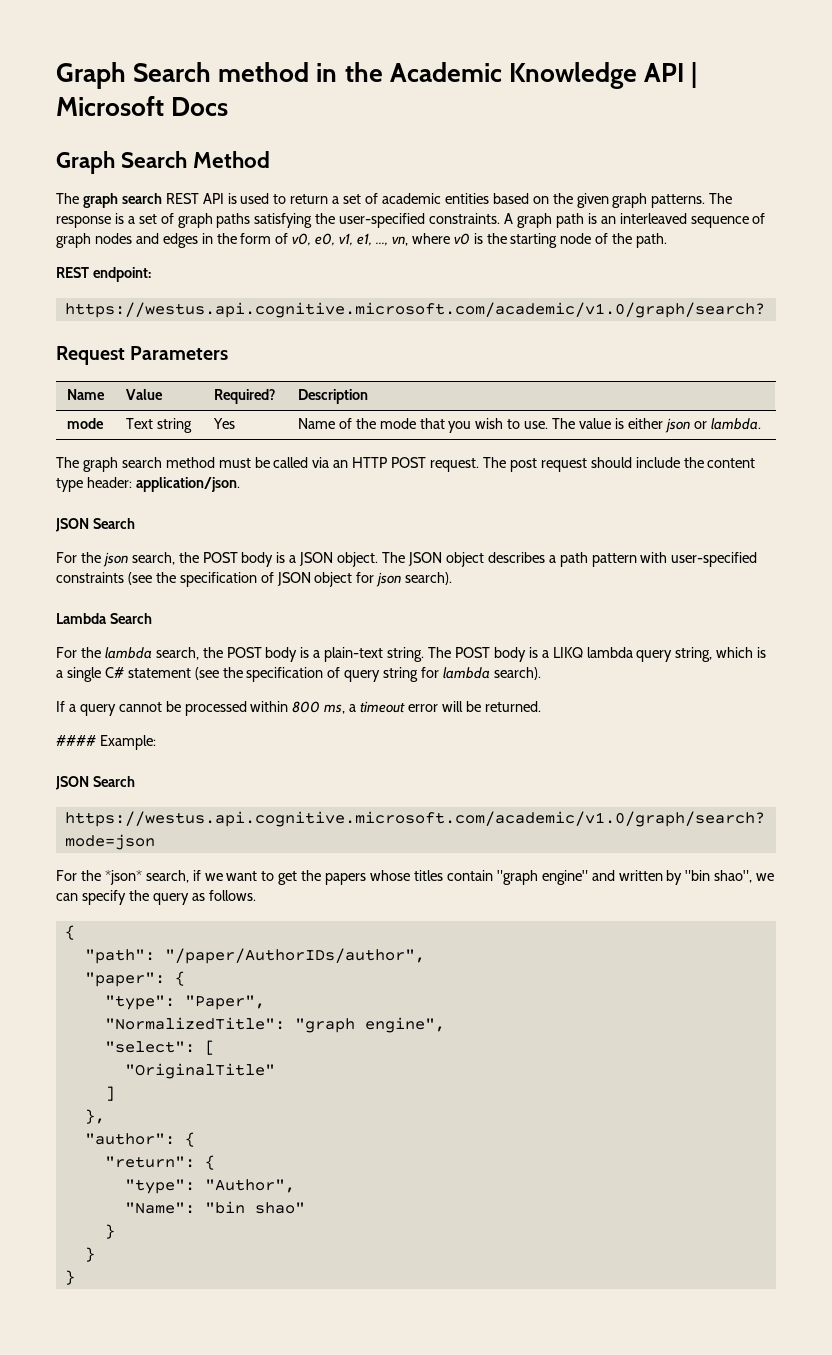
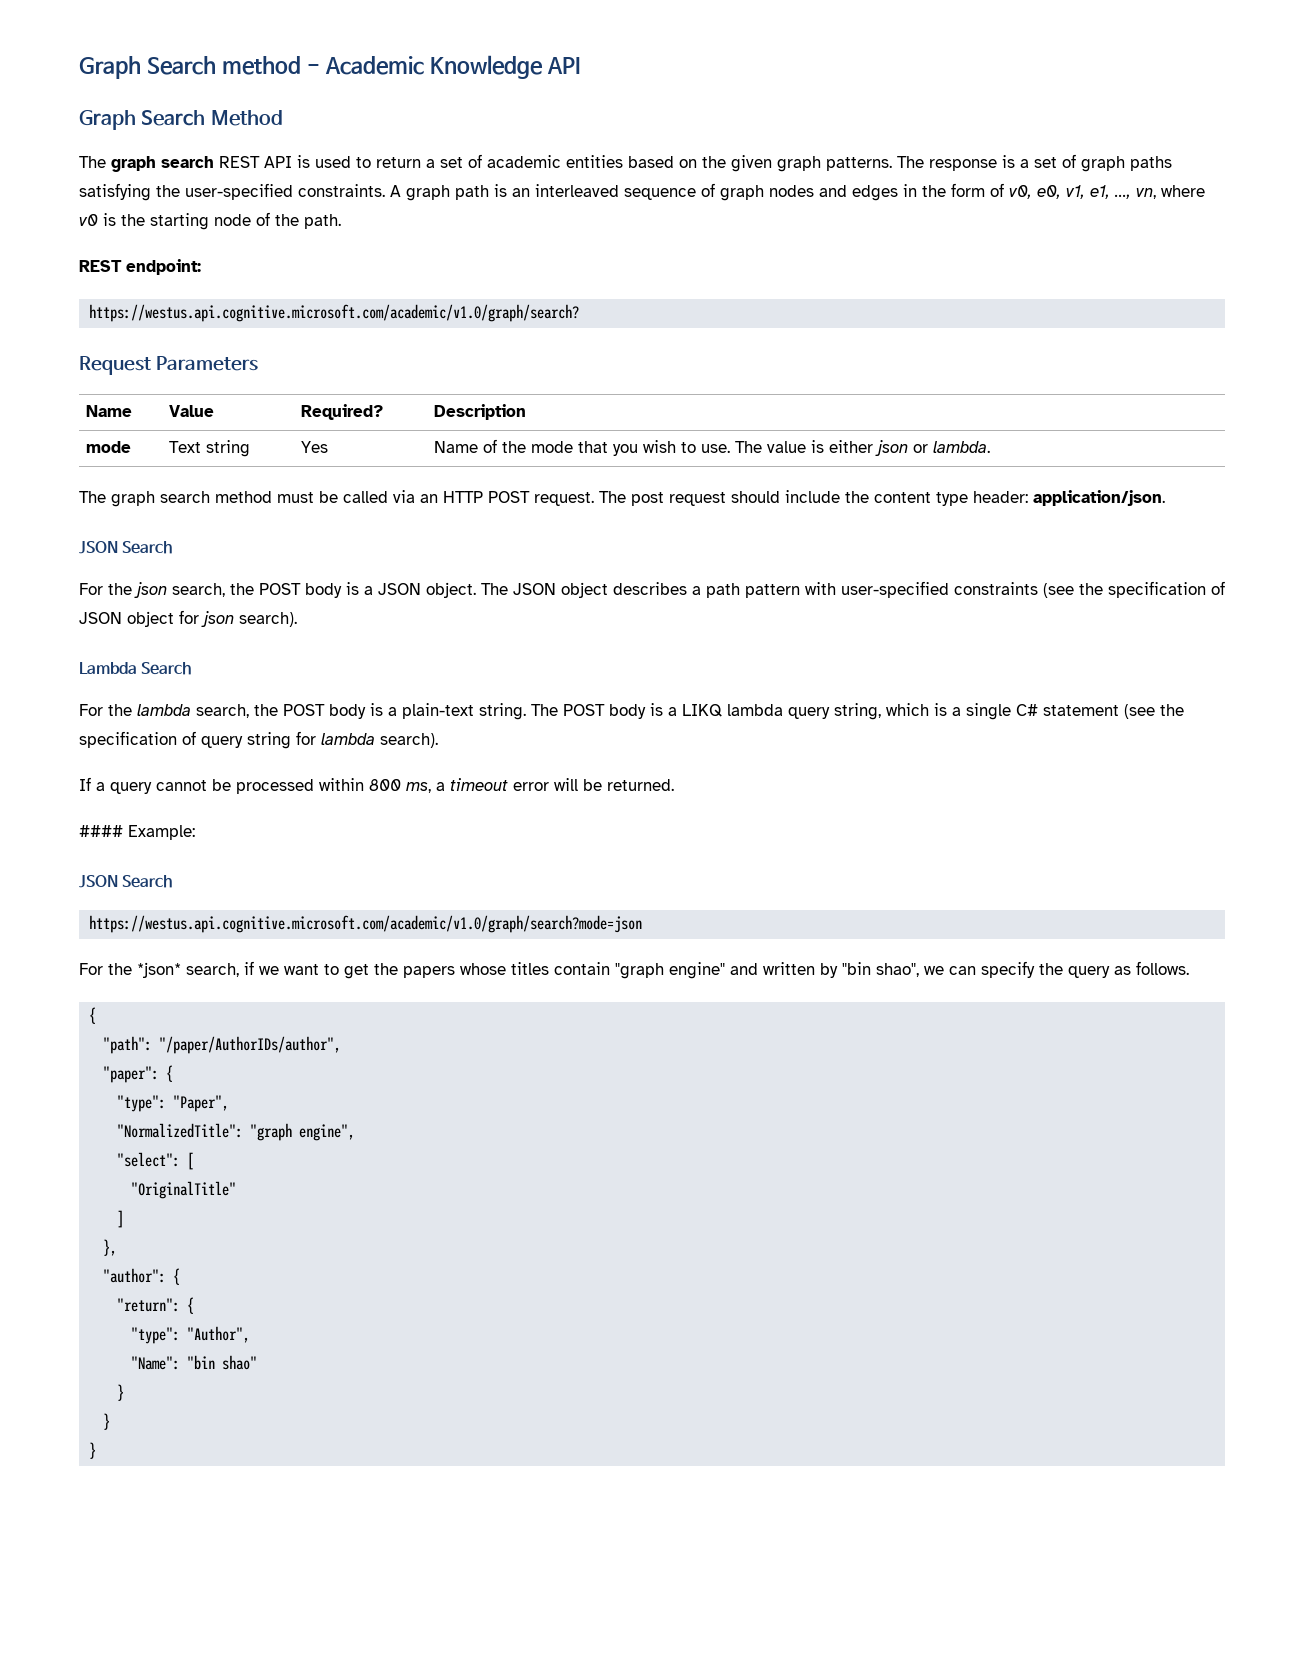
- Graph Search method in the Academic Knowledge API | Microsoft Docs
+ Graph Search method - Academic Knowledge API

